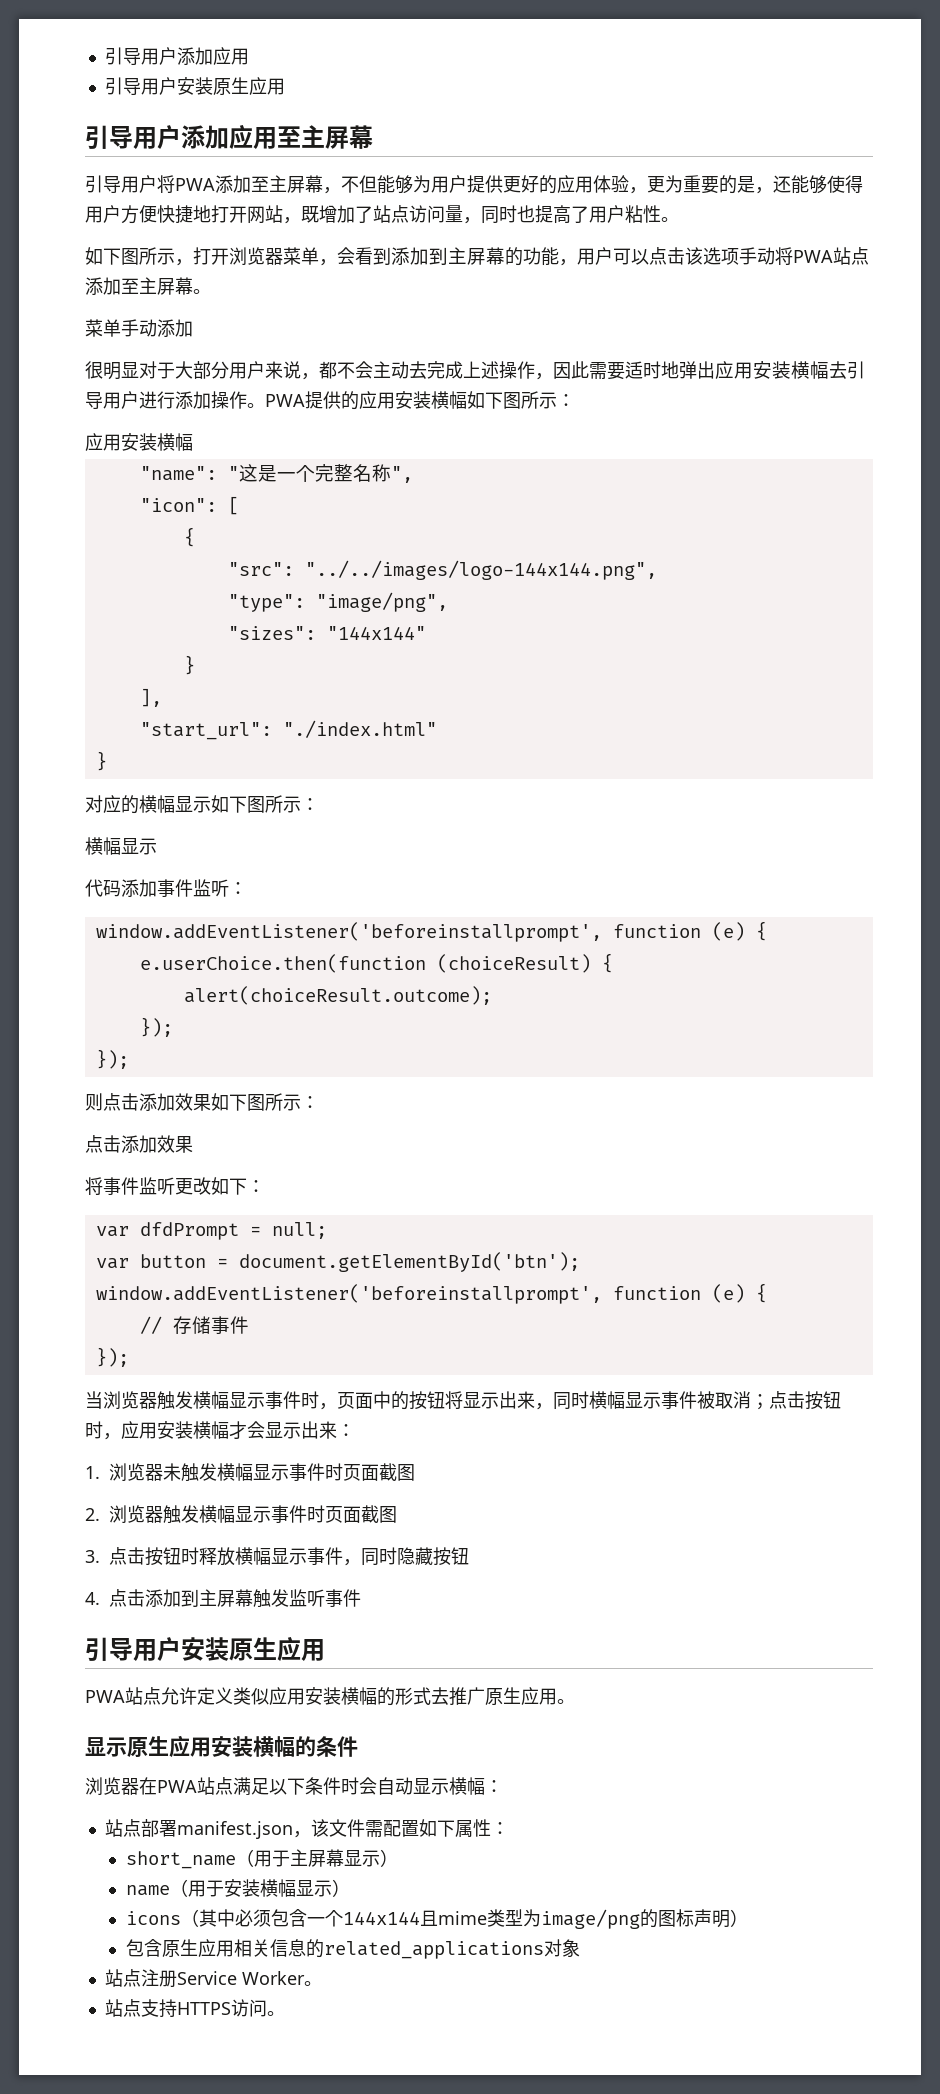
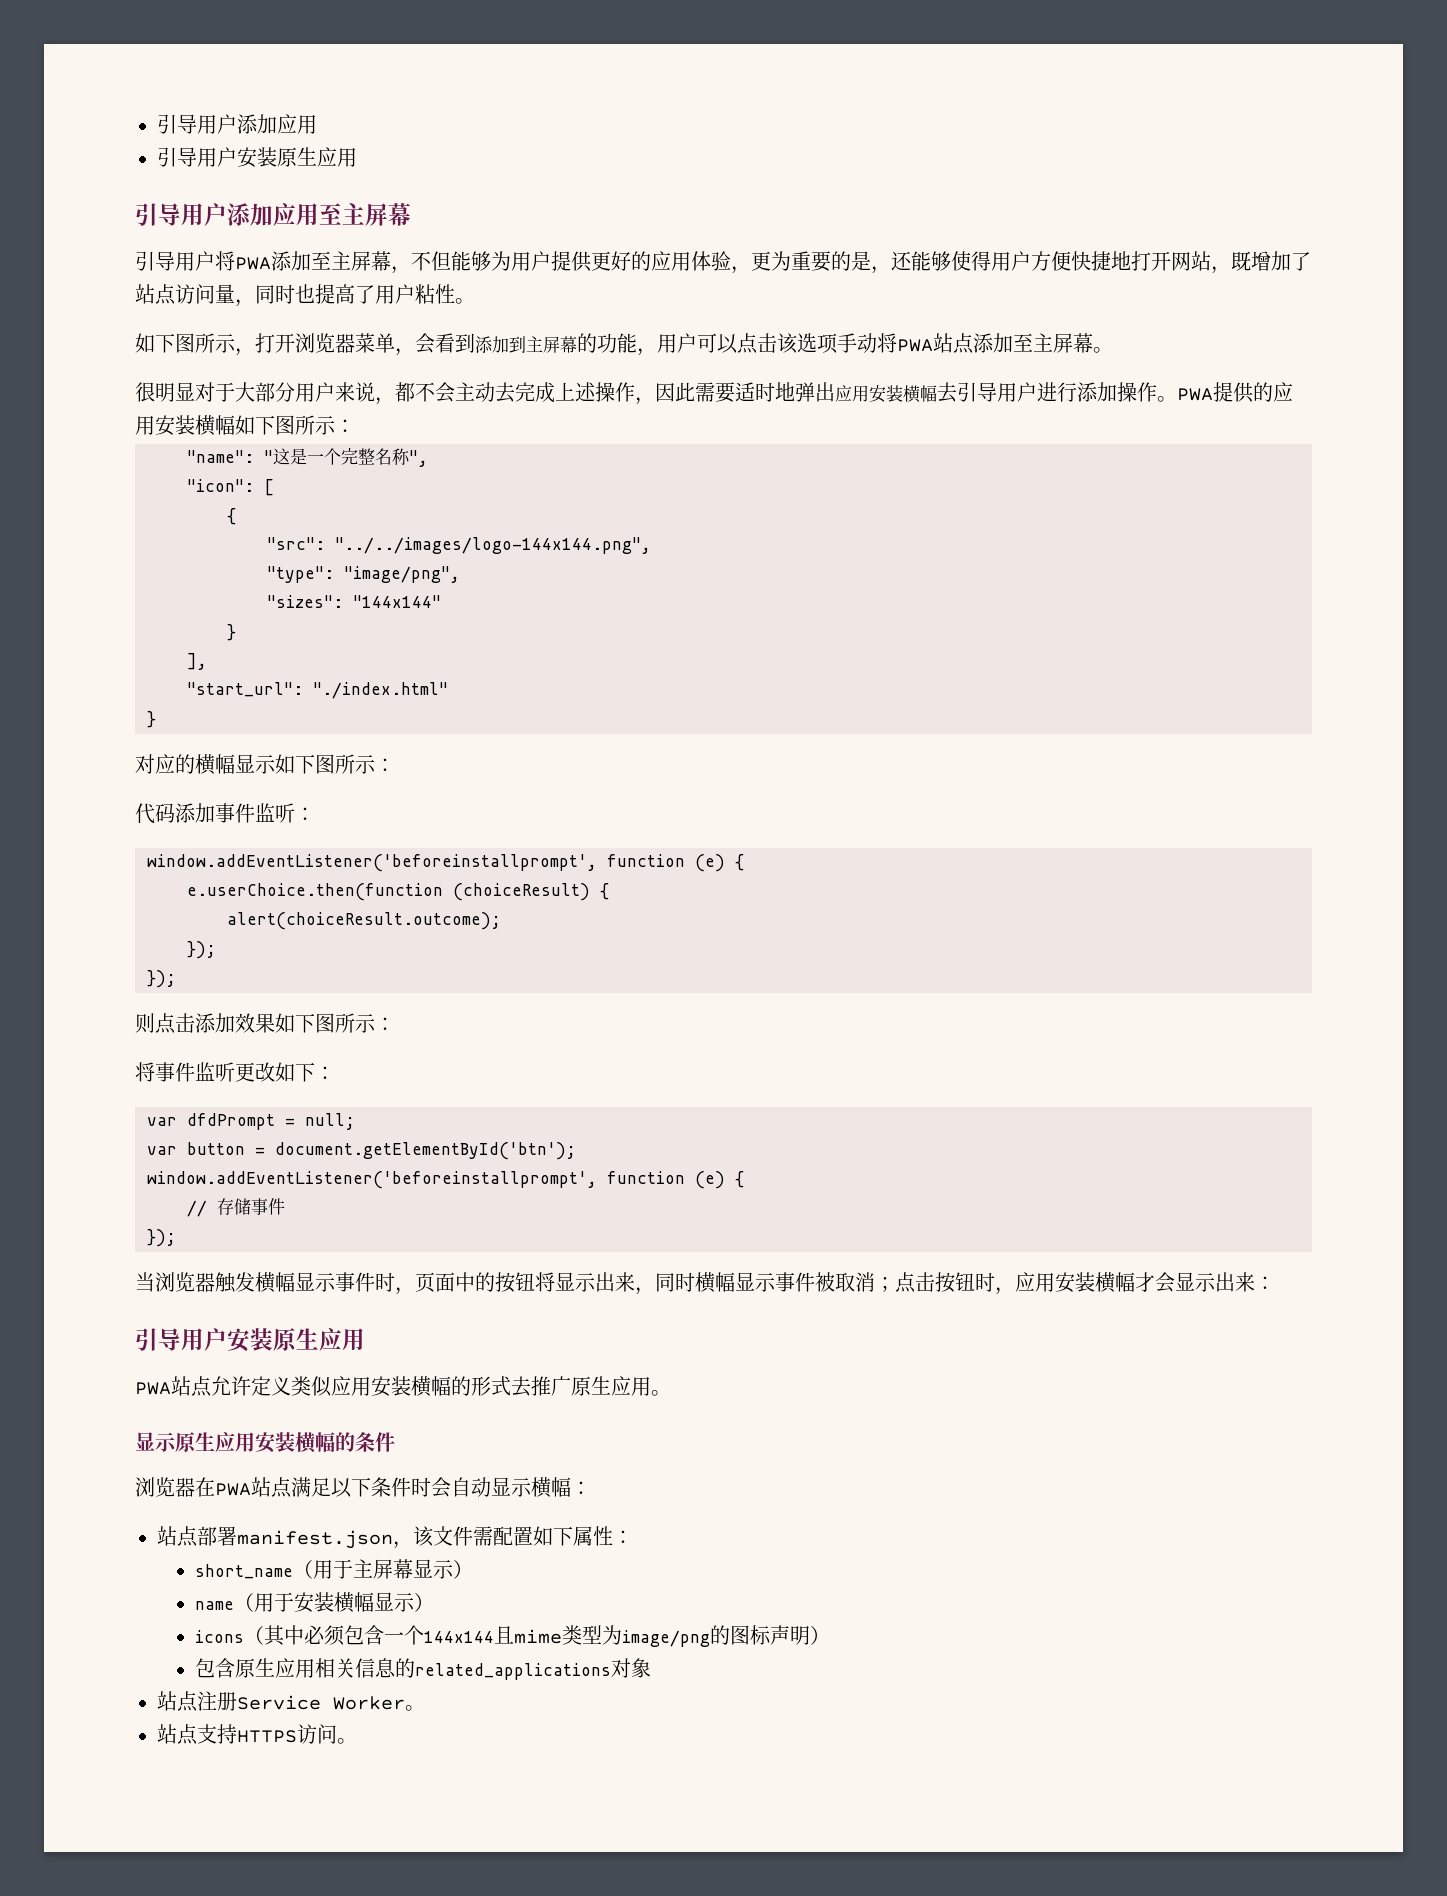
- 菜单手动添加
  PWA提供的应用安装横幅如下图所示：
- 应用安装横幅
  对应的横幅显示如下图所示：
- 横幅显示
  则点击添加效果如下图所示：
- 点击添加效果
- 1.浏览器未触发横幅显示事件时页面截图
- 2.浏览器触发横幅显示事件时页面截图
- 3.点击按钮时释放横幅显示事件，同时隐藏按钮
- 4.点击添加到主屏幕触发监听事件

